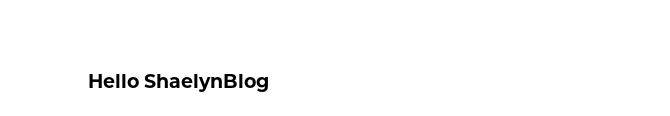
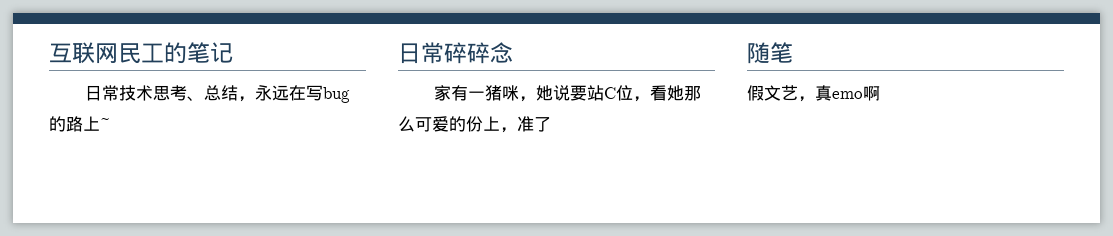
- Hello ShaelynBlog
+ 互联网民工的笔记
+ 日常技术思考、总结，永远在写bug的路上~
+ 日常碎碎念
+ 家有一猪咪，她说要站C位，看她那么可爱的份上，准了
+ 随笔
+ 假文艺，真emo啊

